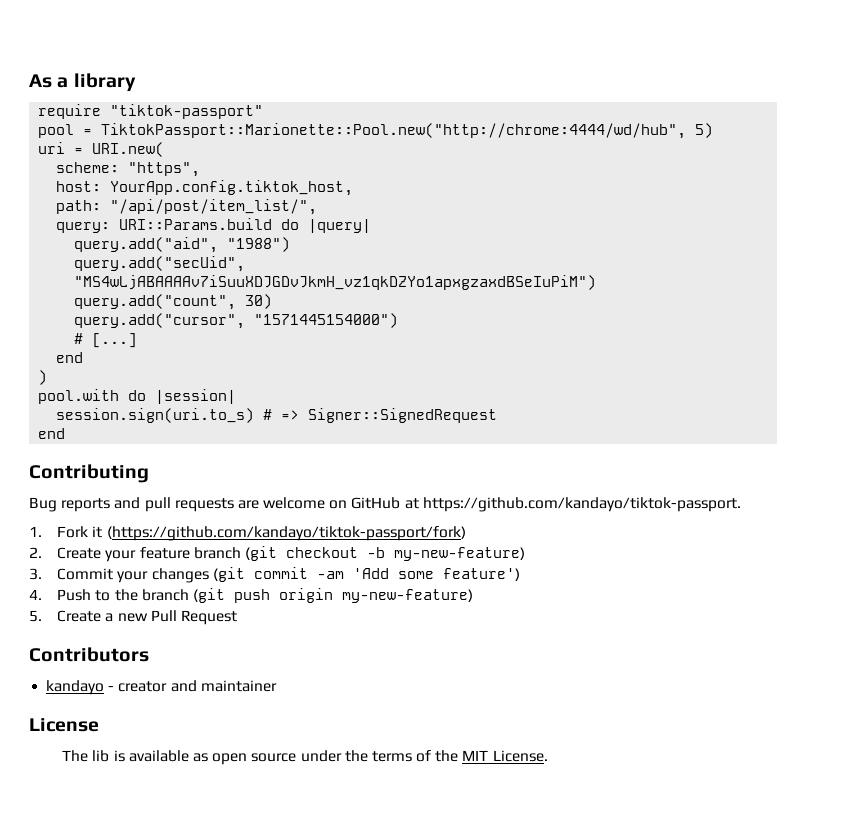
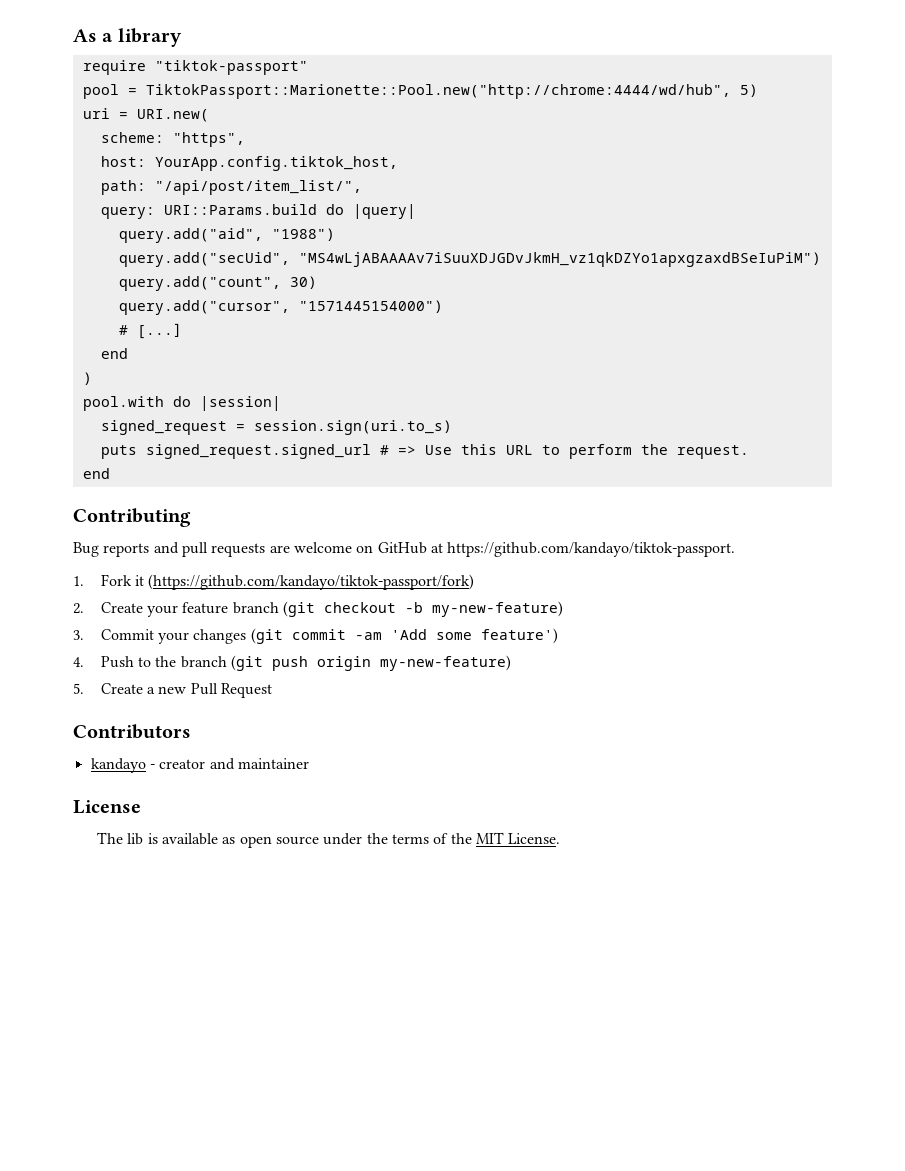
- session.sign(uri.to_s) # => Signer::SignedRequest
+ signed_request = session.sign(uri.to_s)
+ puts signed_request.signed_url # => Use this URL to perform the request.

